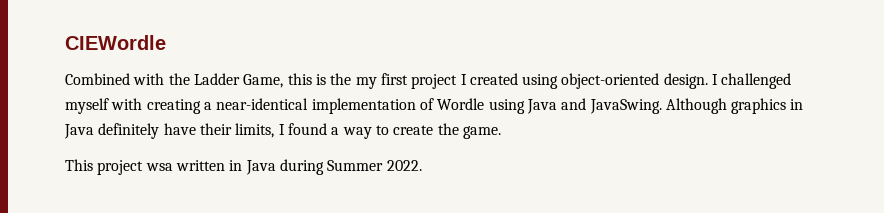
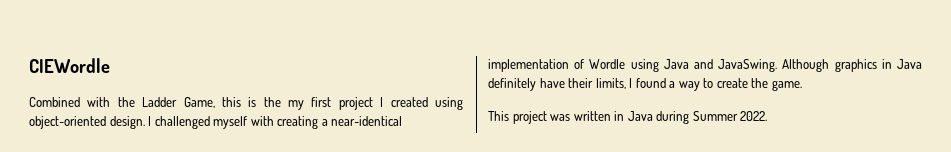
- This project wsa written in Java during Summer 2022.
+ This project was written in Java during Summer 2022.

